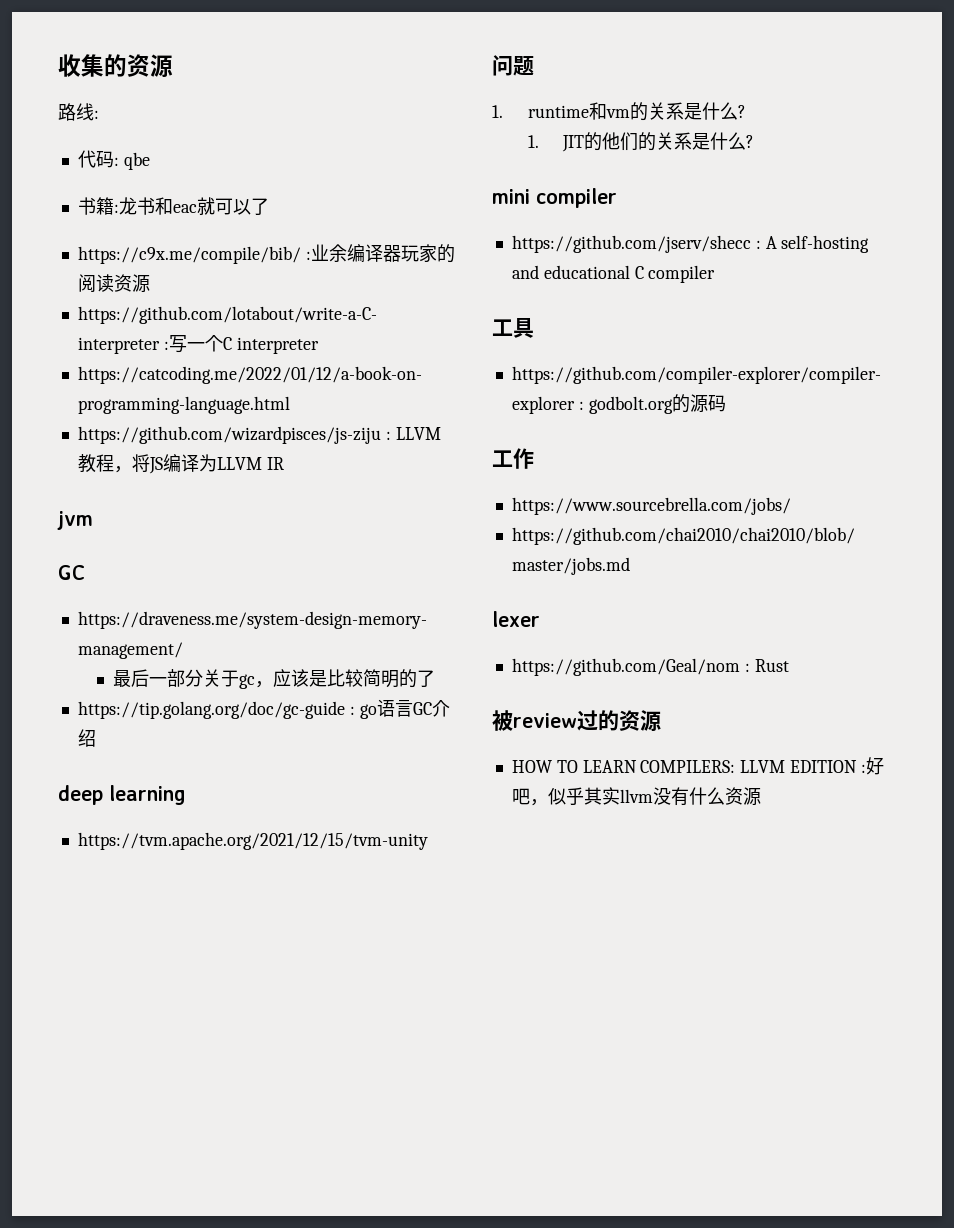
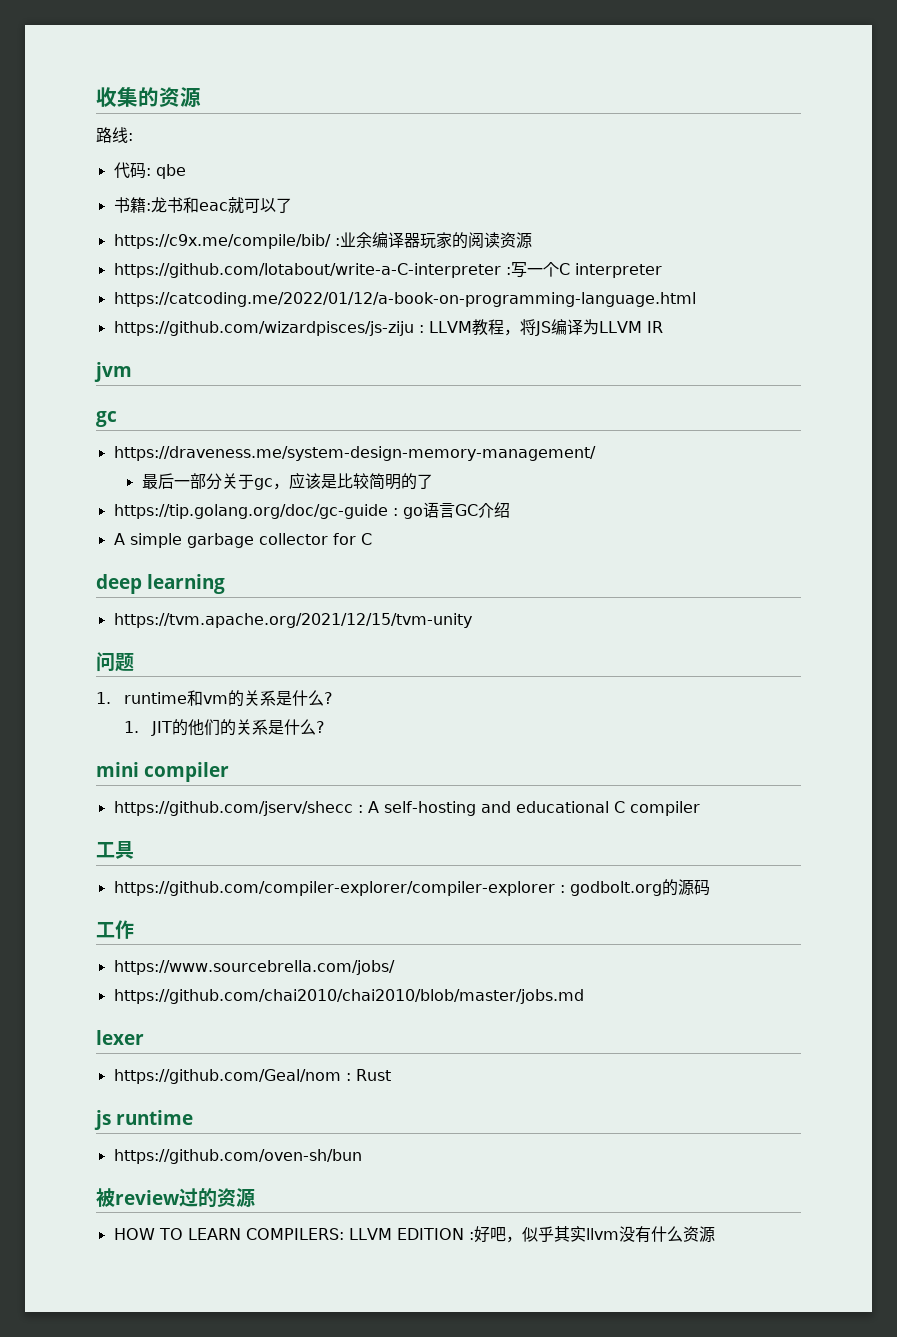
  jvm
- GC
+ gc
+ A simple garbage collector for C
+ js runtime
+ https://github.com/oven-sh/bun

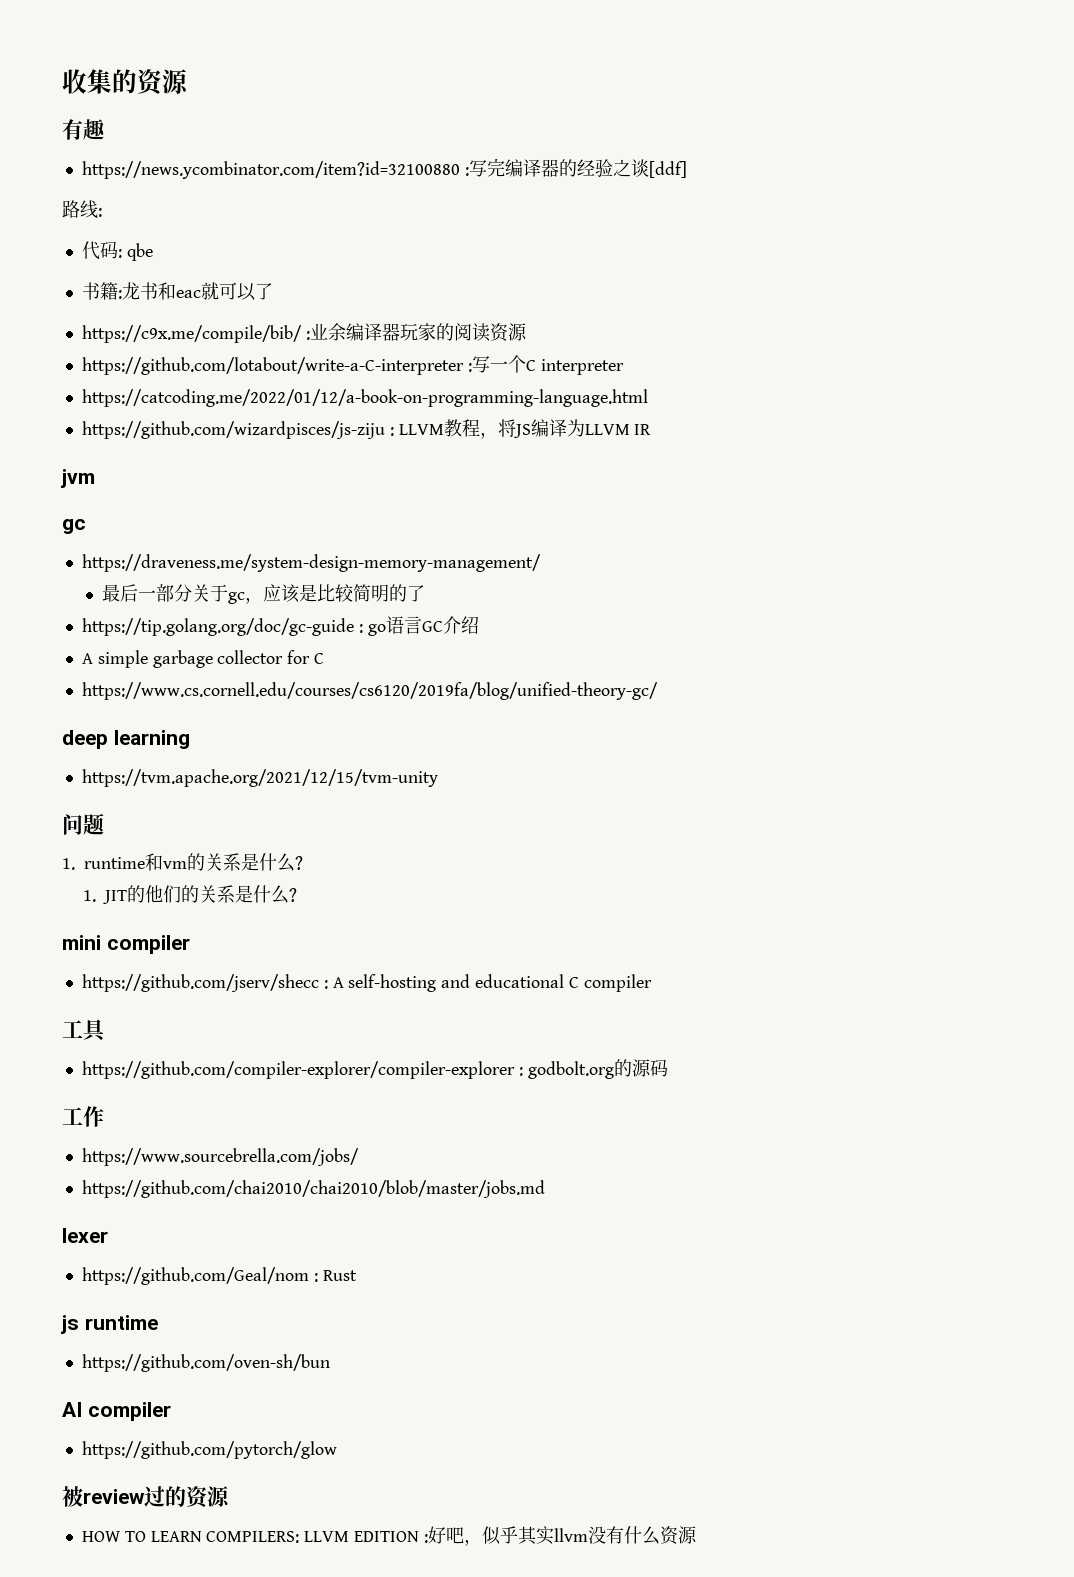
+ 有趣
+ https://news.ycombinator.com/item?id=32100880 :写完编译器的经验之谈[ddf]
+ https://www.cs.cornell.edu/courses/cs6120/2019fa/blog/unified-theory-gc/
+ AI compiler
+ https://github.com/pytorch/glow

